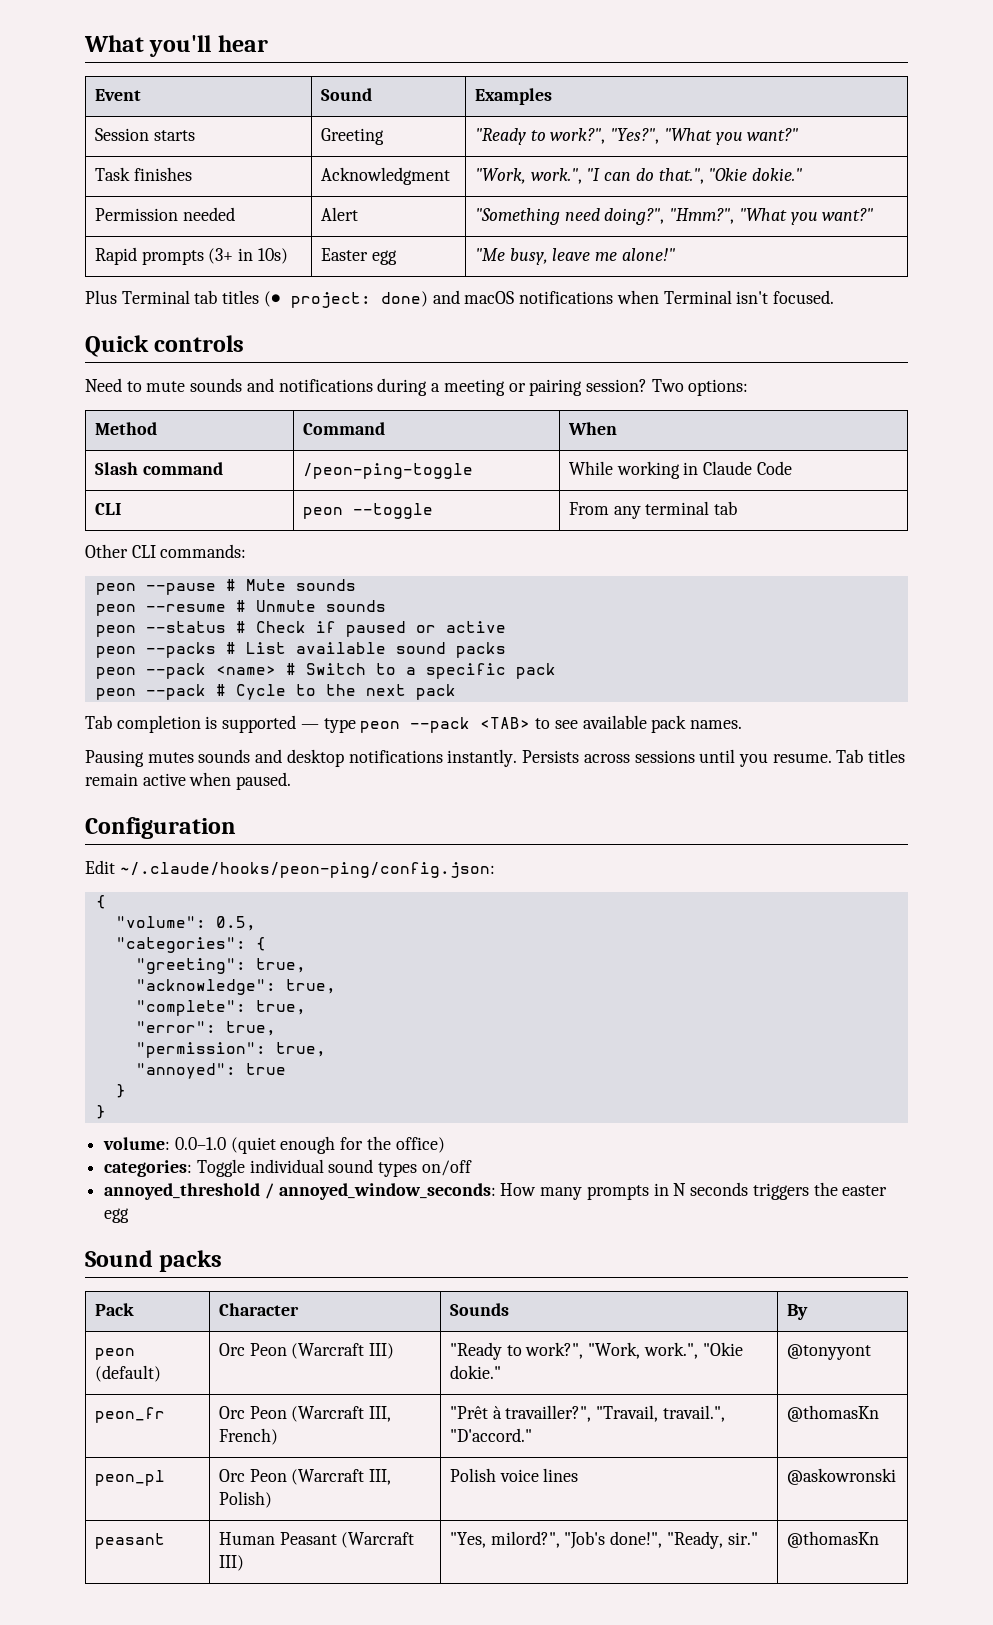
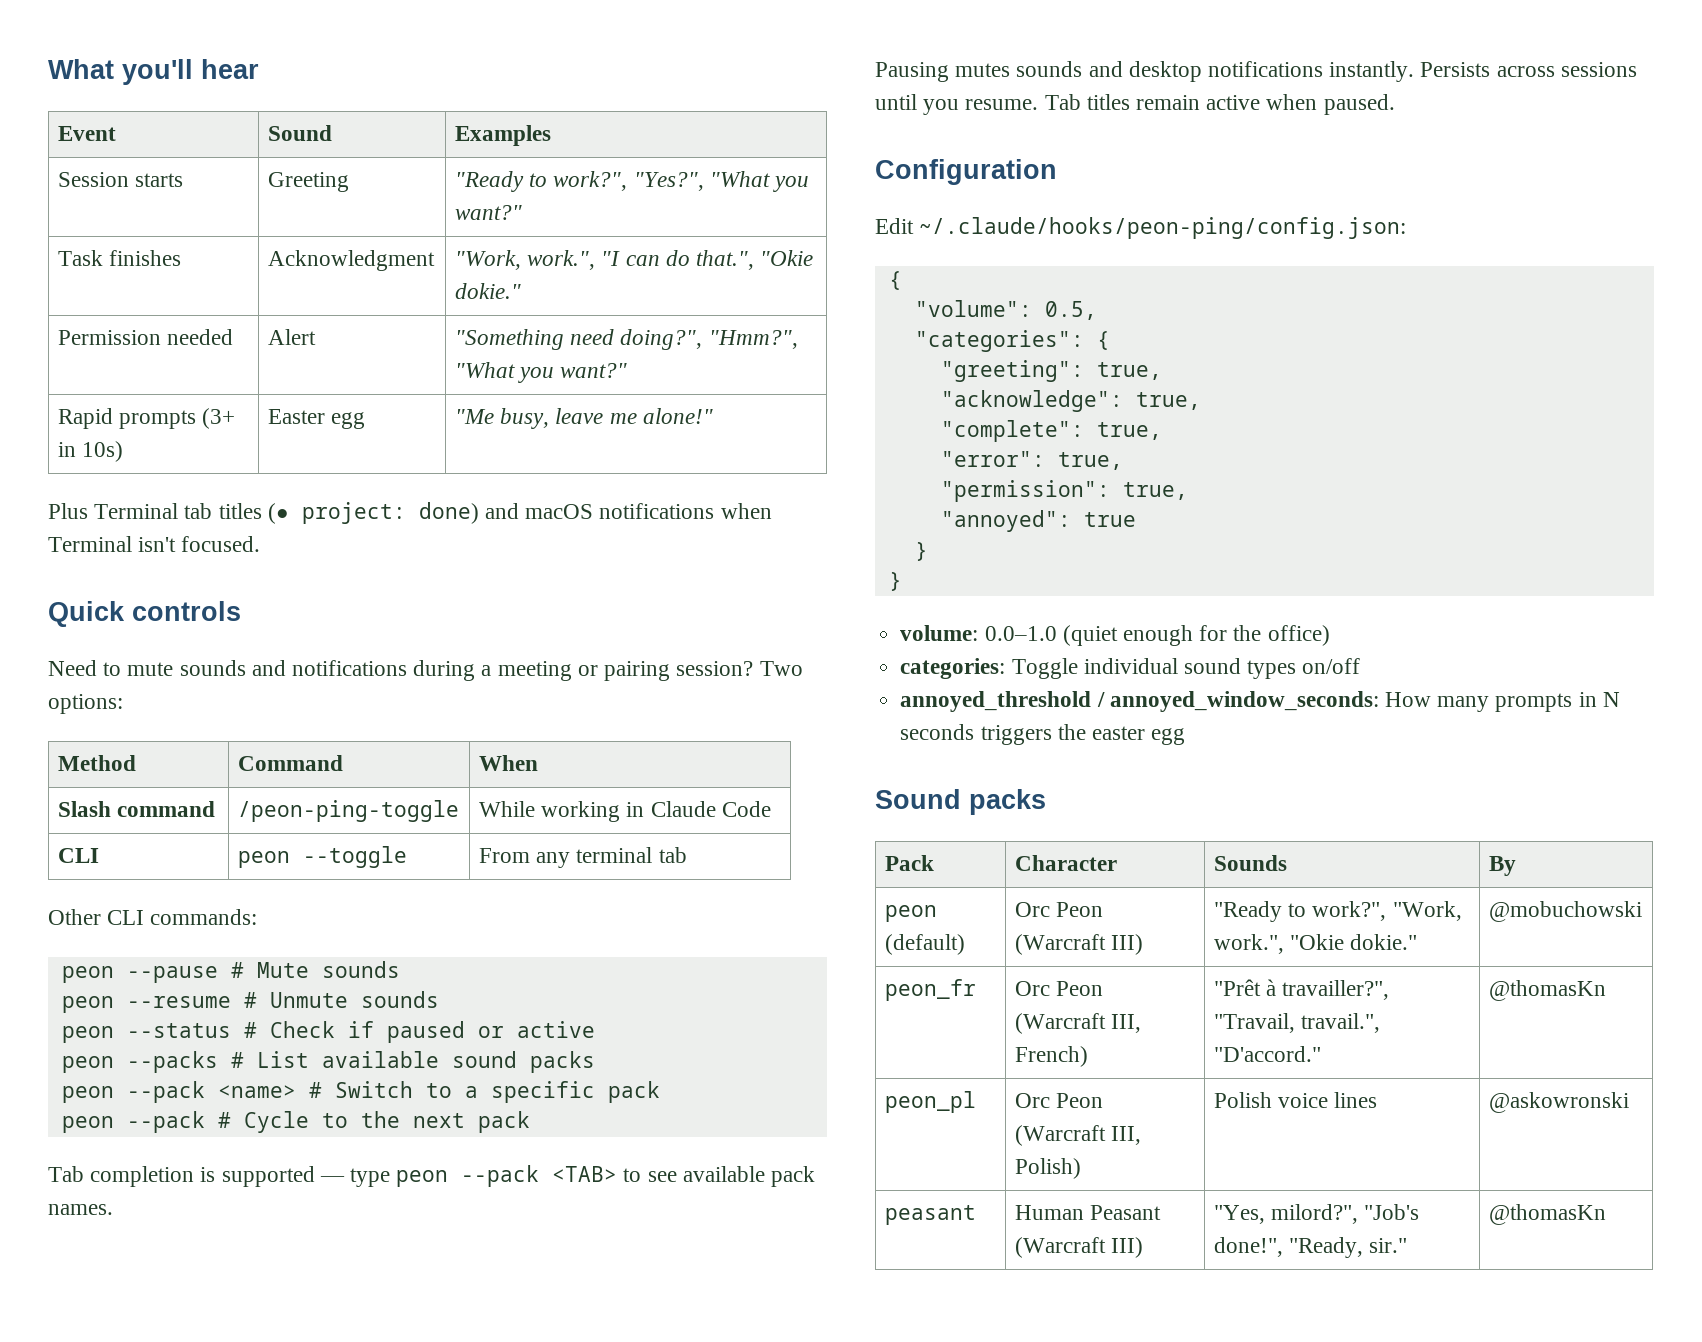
- peon (default) | Orc Peon (Warcraft III) | "Ready to work?", "Work, work.", "Okie dokie." | @tonyyont
+ peon (default) | Orc Peon (Warcraft III) | "Ready to work?", "Work, work.", "Okie dokie." | @mobuchowski

